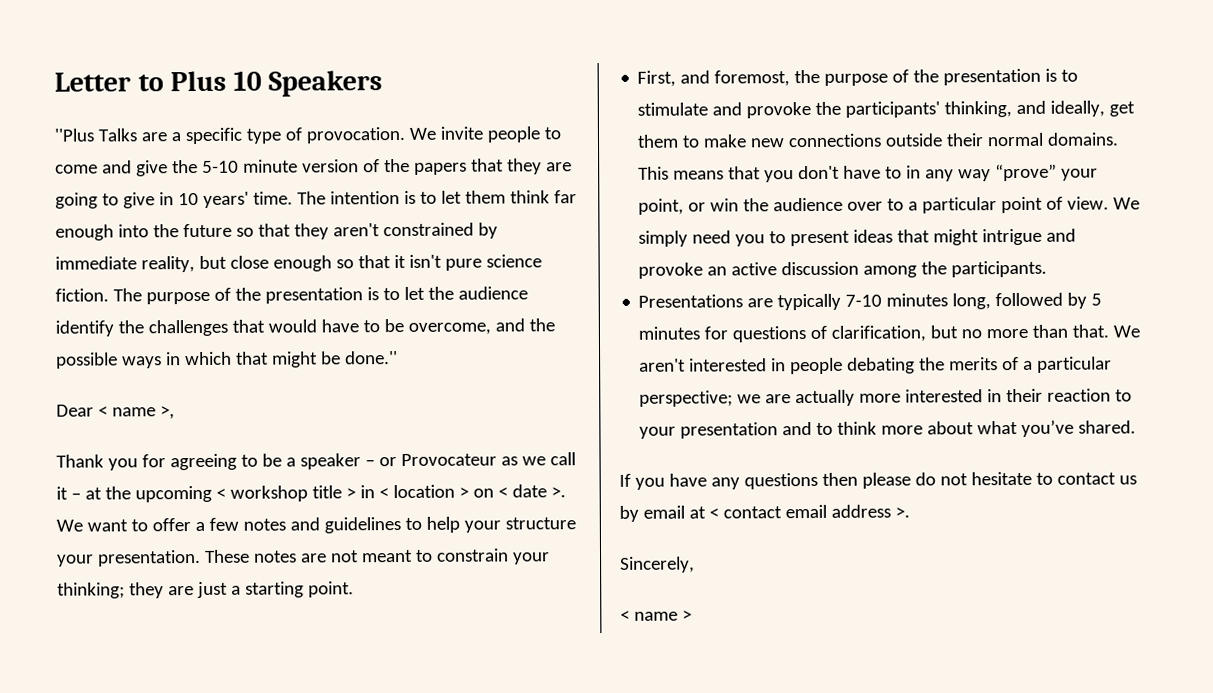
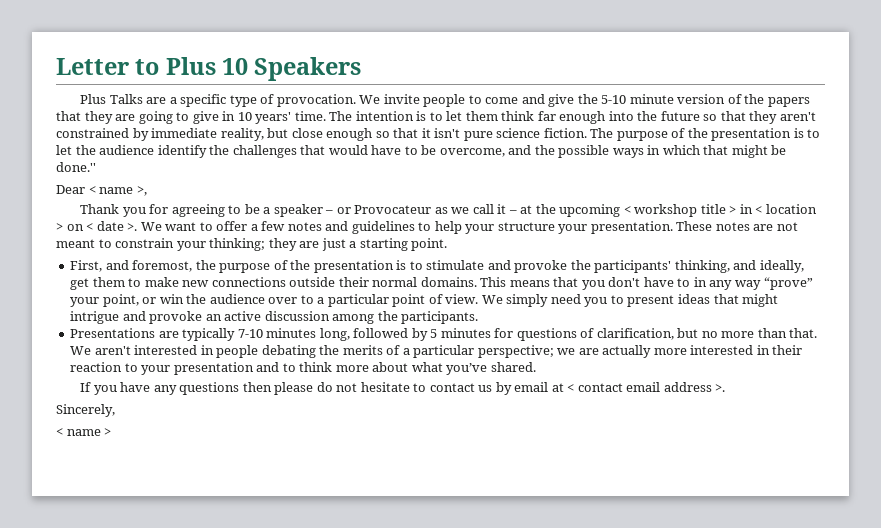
- ''Plus Talks are a specific type of provocation.
+ Plus Talks are a specific type of provocation.

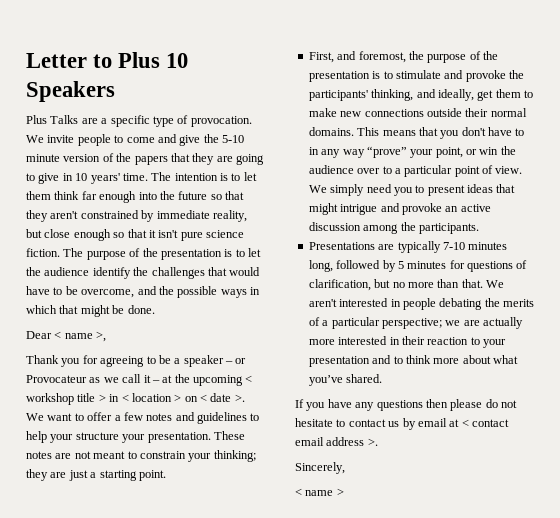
- The purpose of the presentation is to let the audience identify the challenges that would have to be overcome, and the possible ways in which that might be done.''
+ The purpose of the presentation is to let the audience identify the challenges that would have to be overcome, and the possible ways in which that might be done.

